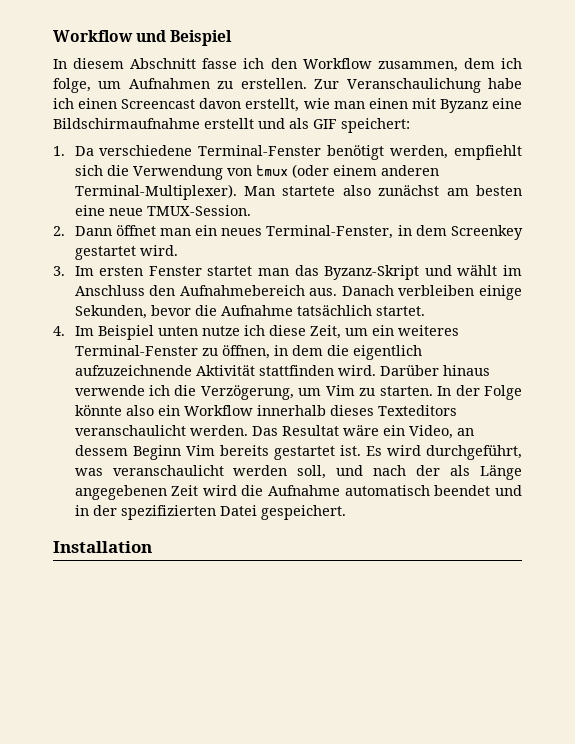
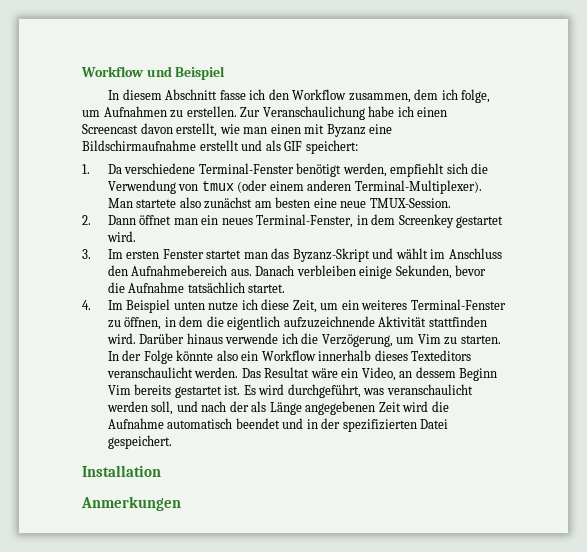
+ Anmerkungen

